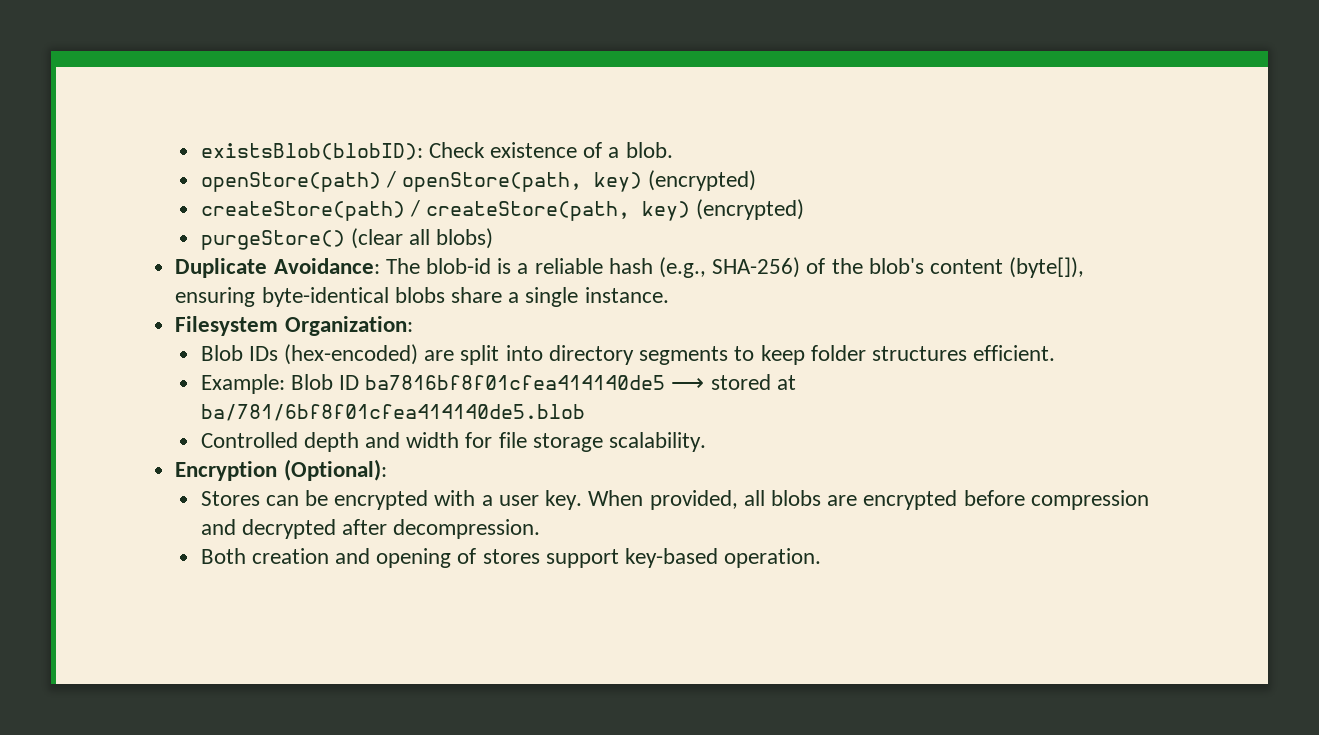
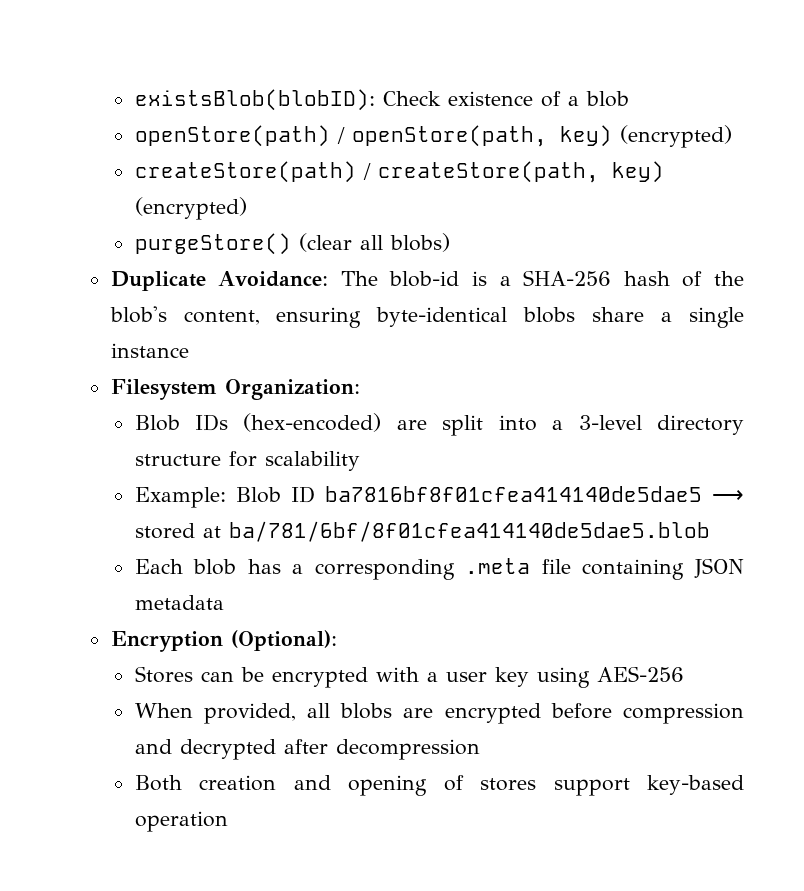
- existsBlob(blobID): Check existence of a blob.
+ existsBlob(blobID): Check existence of a blob
- Duplicate Avoidance: The blob-id is a reliable hash (e.g., SHA-256) of the blob's content (byte[]), ensuring byte-identical blobs share a single instance.
+ Duplicate Avoidance: The blob-id is a SHA-256 hash of the blob's content, ensuring byte-identical blobs share a single instance
- Blob IDs (hex-encoded) are split into directory segments to keep folder structures efficient.
+ Blob IDs (hex-encoded) are split into a 3-level directory structure for scalability
- Example: Blob ID ba7816bf8f01cfea414140de5 ⟶ stored at ba/781/6bf8f01cfea414140de5.blob
- Controlled depth and width for file storage scalability.
+ Example: Blob ID ba7816bf8f01cfea414140de5dae5 ⟶ stored at ba/781/6bf/8f01cfea414140de5dae5.blob
+ Each blob has a corresponding .meta file containing JSON metadata
- Stores can be encrypted with a user key. When provided, all blobs are encrypted before compression and decrypted after decompression.
+ Stores can be encrypted with a user key using AES-256
+ When provided, all blobs are encrypted before compression and decrypted after decompression
- Both creation and opening of stores support key-based operation.
+ Both creation and opening of stores support key-based operation

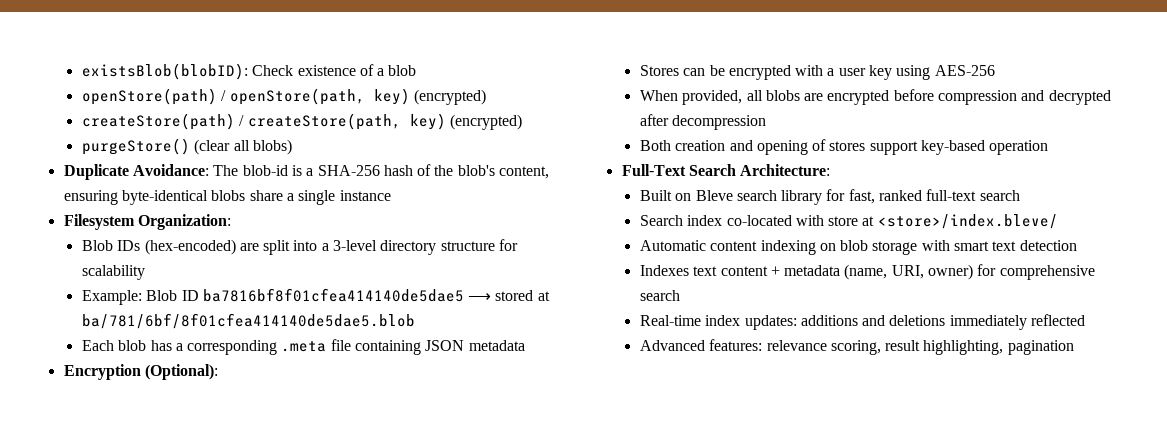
+ Full-Text Search Architecture:
+ Built on Bleve search library for fast, ranked full-text search
+ Search index co-located with store at <store>/index.bleve/
+ Automatic content indexing on blob storage with smart text detection
+ Indexes text content + metadata (name, URI, owner) for comprehensive search
+ Real-time index updates: additions and deletions immediately reflected
+ Advanced features: relevance scoring, result highlighting, pagination

